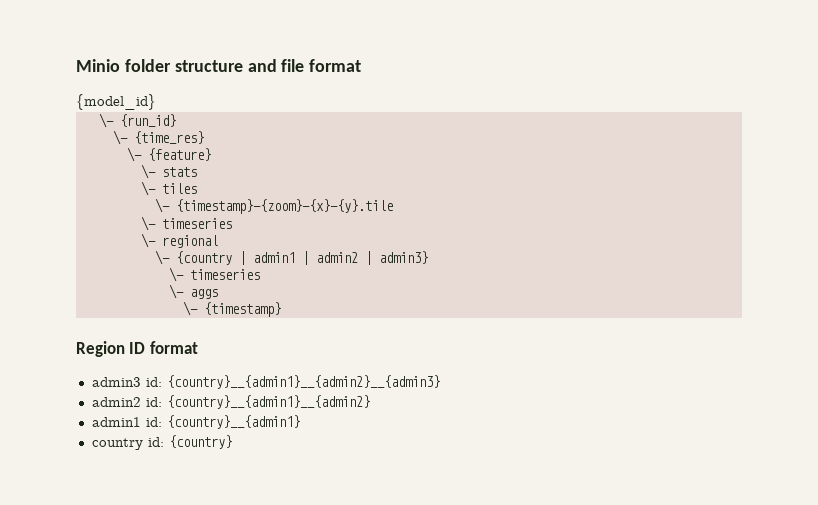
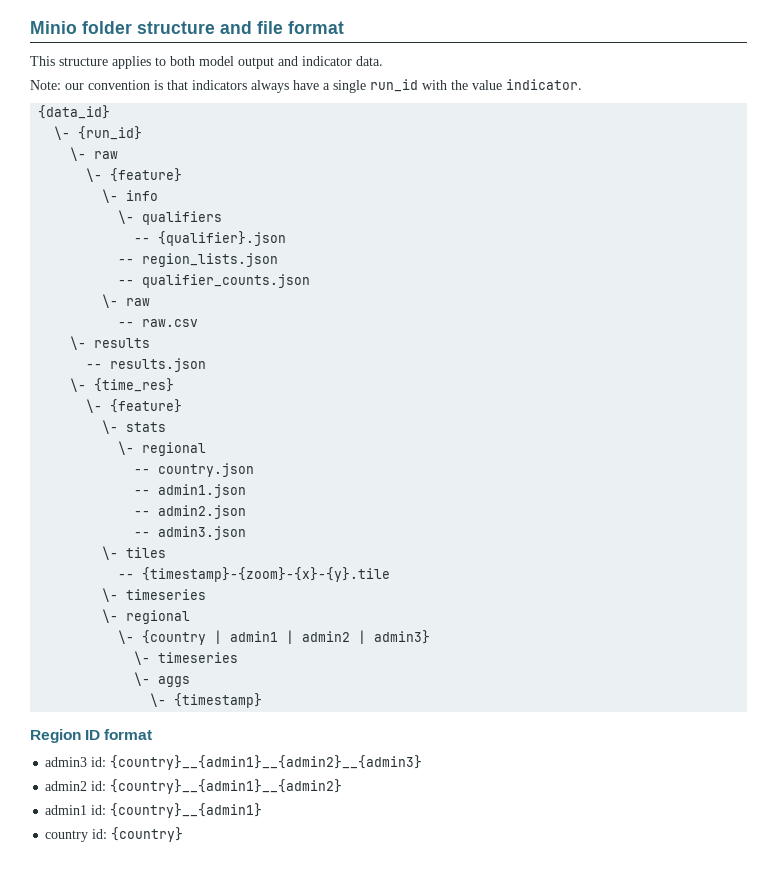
- {model_id}
+ This structure applies to both model output and indicator data.
+ Note: our convention is that indicators always have a single run_id with the value indicator.
+ {data_id}
  \- {run_id}
+ \- raw
+ \- {feature}
+ \- info
+ \- qualifiers
+ -- {qualifier}.json
+ -- region_lists.json
+ -- qualifier_counts.json
+ \- raw
+ -- raw.csv
+ \- results
+ -- results.json
  \- stats
+ \- regional
+ -- country.json
+ -- admin1.json
+ -- admin2.json
+ -- admin3.json
- \- {timestamp}-{zoom}-{x}-{y}.tile
+ -- {timestamp}-{zoom}-{x}-{y}.tile

